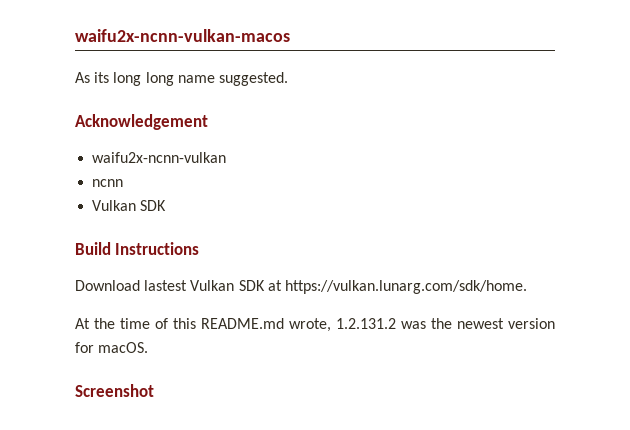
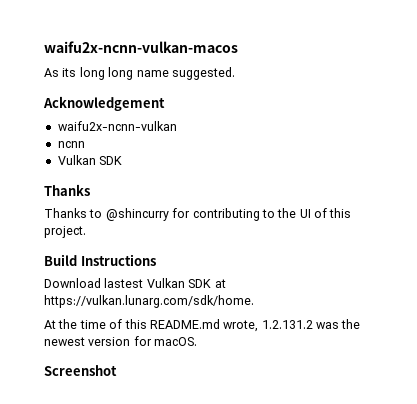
  ncnn
  Vulkan SDK
+ Thanks
+ Thanks to @shincurry for contributing to the UI of this project.

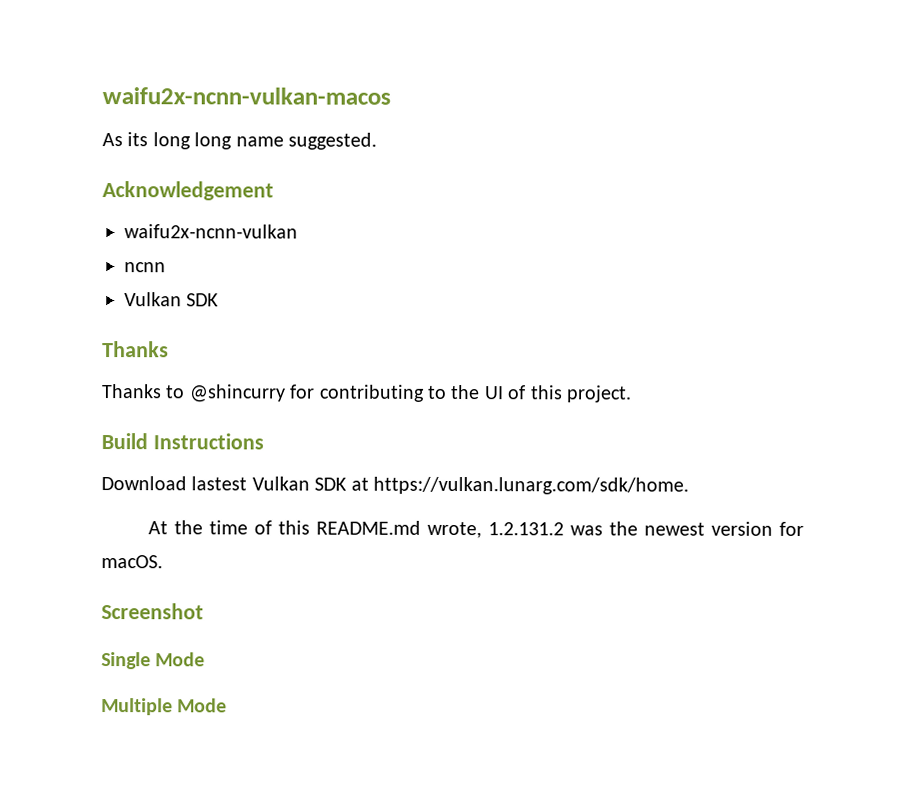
+ Single Mode
+ Multiple Mode

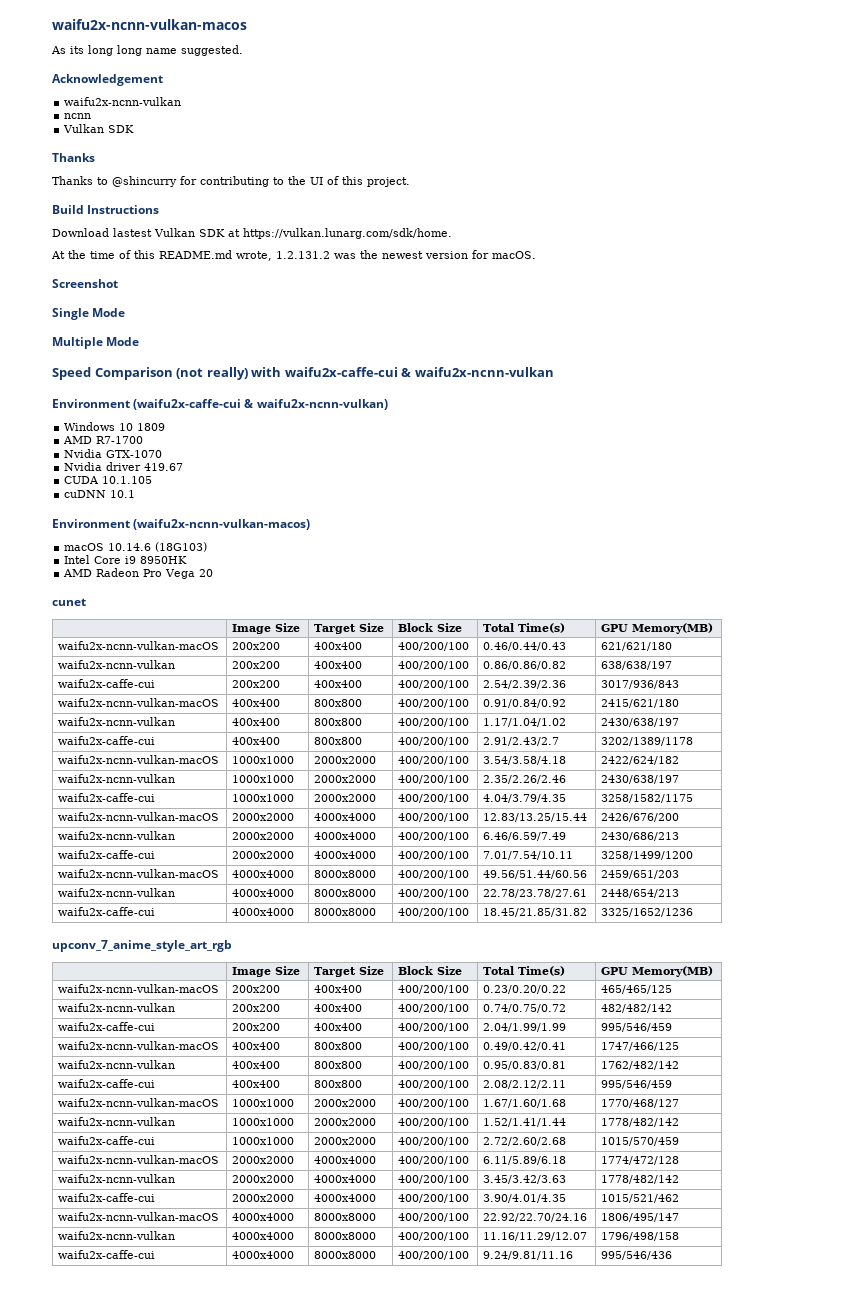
+ Speed Comparison (not really) with waifu2x-caffe-cui & waifu2x-ncnn-vulkan
+ Environment (waifu2x-caffe-cui & waifu2x-ncnn-vulkan)
+ Windows 10 1809
+ AMD R7-1700
+ Nvidia GTX-1070
+ Nvidia driver 419.67
+ CUDA 10.1.105
+ cuDNN 10.1
+ Environment (waifu2x-ncnn-vulkan-macos)
+ macOS 10.14.6 (18G103)
+ Intel Core i9 8950HK
+ AMD Radeon Pro Vega 20
+ cunet
+ | Image Size | Target Size | Block Size | Total Time(s) | GPU Memory(MB)
+ waifu2x-ncnn-vulkan-macOS | 200x200 | 400x400 | 400/200/100 | 0.46/0.44/0.43 | 621/621/180
+ waifu2x-ncnn-vulkan | 200x200 | 400x400 | 400/200/100 | 0.86/0.86/0.82 | 638/638/197
+ waifu2x-caffe-cui | 200x200 | 400x400 | 400/200/100 | 2.54/2.39/2.36 | 3017/936/843
+ waifu2x-ncnn-vulkan-macOS | 400x400 | 800x800 | 400/200/100 | 0.91/0.84/0.92 | 2415/621/180
+ waifu2x-ncnn-vulkan | 400x400 | 800x800 | 400/200/100 | 1.17/1.04/1.02 | 2430/638/197
+ waifu2x-caffe-cui | 400x400 | 800x800 | 400/200/100 | 2.91/2.43/2.7 | 3202/1389/1178
+ waifu2x-ncnn-vulkan-macOS | 1000x1000 | 2000x2000 | 400/200/100 | 3.54/3.58/4.18 | 2422/624/182
+ waifu2x-ncnn-vulkan | 1000x1000 | 2000x2000 | 400/200/100 | 2.35/2.26/2.46 | 2430/638/197
+ waifu2x-caffe-cui | 1000x1000 | 2000x2000 | 400/200/100 | 4.04/3.79/4.35 | 3258/1582/1175
+ waifu2x-ncnn-vulkan-macOS | 2000x2000 | 4000x4000 | 400/200/100 | 12.83/13.25/15.44 | 2426/676/200
+ waifu2x-ncnn-vulkan | 2000x2000 | 4000x4000 | 400/200/100 | 6.46/6.59/7.49 | 2430/686/213
+ waifu2x-caffe-cui | 2000x2000 | 4000x4000 | 400/200/100 | 7.01/7.54/10.11 | 3258/1499/1200
+ waifu2x-ncnn-vulkan-macOS | 4000x4000 | 8000x8000 | 400/200/100 | 49.56/51.44/60.56 | 2459/651/203
+ waifu2x-ncnn-vulkan | 4000x4000 | 8000x8000 | 400/200/100 | 22.78/23.78/27.61 | 2448/654/213
+ waifu2x-caffe-cui | 4000x4000 | 8000x8000 | 400/200/100 | 18.45/21.85/31.82 | 3325/1652/1236
+ upconv_7_anime_style_art_rgb
+ | Image Size | Target Size | Block Size | Total Time(s) | GPU Memory(MB)
+ waifu2x-ncnn-vulkan-macOS | 200x200 | 400x400 | 400/200/100 | 0.23/0.20/0.22 | 465/465/125
+ waifu2x-ncnn-vulkan | 200x200 | 400x400 | 400/200/100 | 0.74/0.75/0.72 | 482/482/142
+ waifu2x-caffe-cui | 200x200 | 400x400 | 400/200/100 | 2.04/1.99/1.99 | 995/546/459
+ waifu2x-ncnn-vulkan-macOS | 400x400 | 800x800 | 400/200/100 | 0.49/0.42/0.41 | 1747/466/125
+ waifu2x-ncnn-vulkan | 400x400 | 800x800 | 400/200/100 | 0.95/0.83/0.81 | 1762/482/142
+ waifu2x-caffe-cui | 400x400 | 800x800 | 400/200/100 | 2.08/2.12/2.11 | 995/546/459
+ waifu2x-ncnn-vulkan-macOS | 1000x1000 | 2000x2000 | 400/200/100 | 1.67/1.60/1.68 | 1770/468/127
+ waifu2x-ncnn-vulkan | 1000x1000 | 2000x2000 | 400/200/100 | 1.52/1.41/1.44 | 1778/482/142
+ waifu2x-caffe-cui | 1000x1000 | 2000x2000 | 400/200/100 | 2.72/2.60/2.68 | 1015/570/459
+ waifu2x-ncnn-vulkan-macOS | 2000x2000 | 4000x4000 | 400/200/100 | 6.11/5.89/6.18 | 1774/472/128
+ waifu2x-ncnn-vulkan | 2000x2000 | 4000x4000 | 400/200/100 | 3.45/3.42/3.63 | 1778/482/142
+ waifu2x-caffe-cui | 2000x2000 | 4000x4000 | 400/200/100 | 3.90/4.01/4.35 | 1015/521/462
+ waifu2x-ncnn-vulkan-macOS | 4000x4000 | 8000x8000 | 400/200/100 | 22.92/22.70/24.16 | 1806/495/147
+ waifu2x-ncnn-vulkan | 4000x4000 | 8000x8000 | 400/200/100 | 11.16/11.29/12.07 | 1796/498/158
+ waifu2x-caffe-cui | 4000x4000 | 8000x8000 | 400/200/100 | 9.24/9.81/11.16 | 995/546/436

